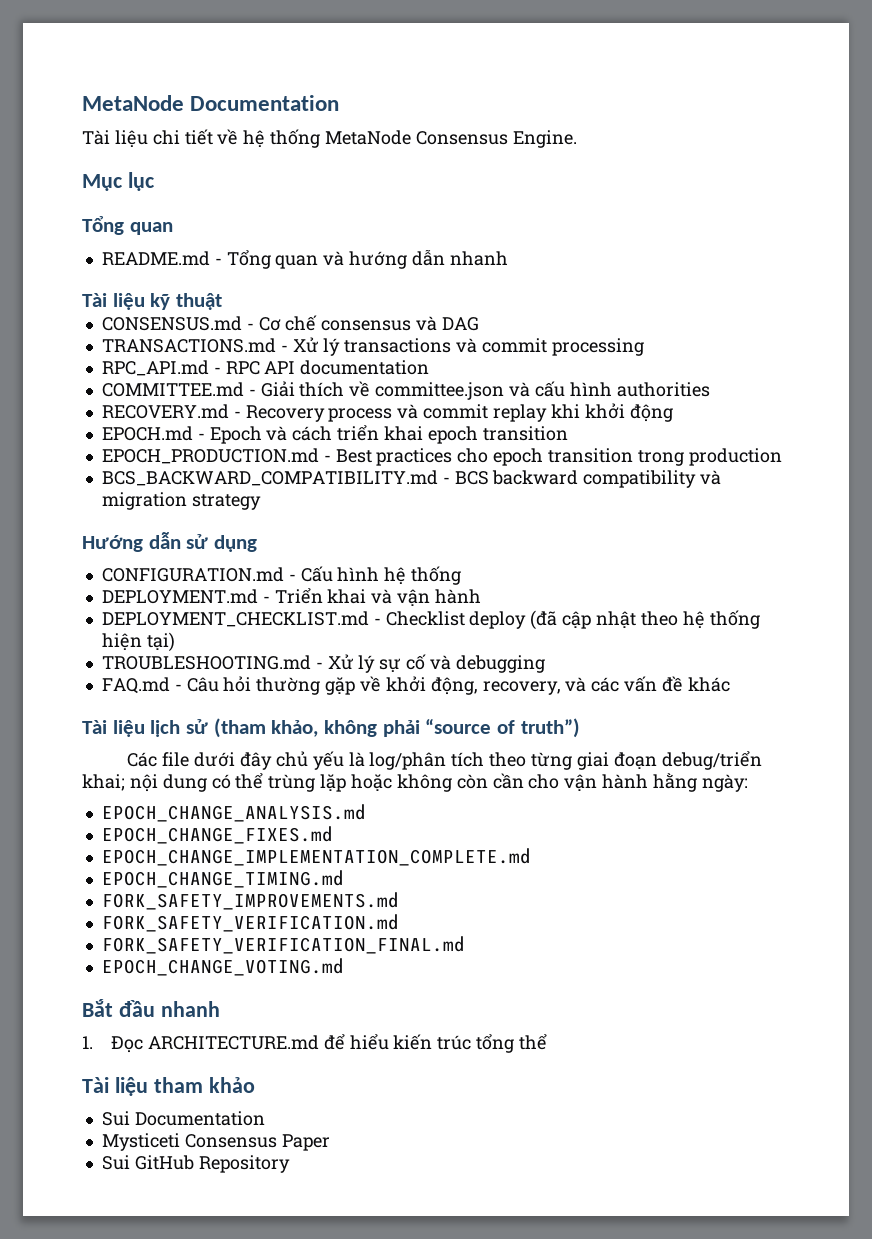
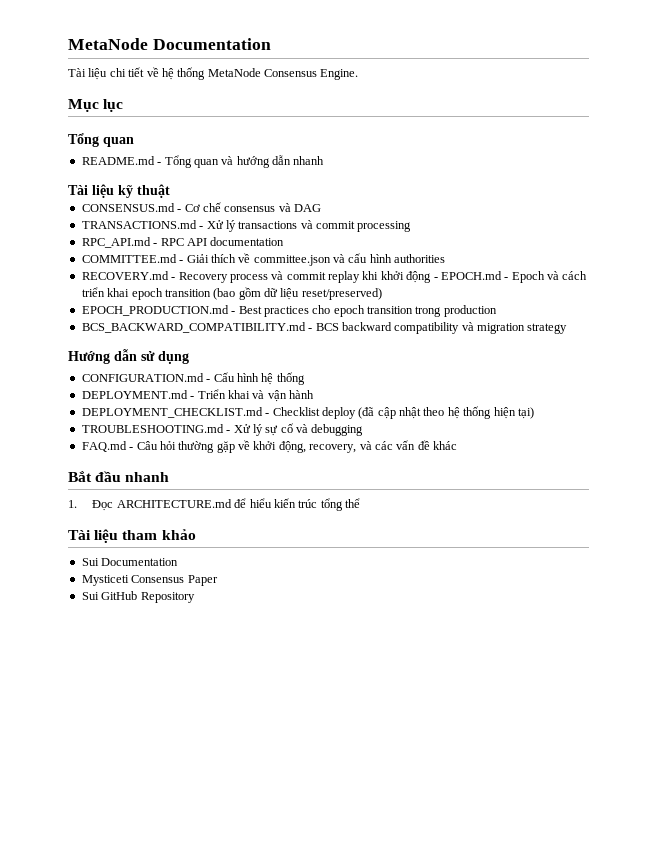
- RECOVERY.md - Recovery process và commit replay khi khởi động
- EPOCH.md - Epoch và cách triển khai epoch transition
+ RECOVERY.md - Recovery process và commit replay khi khởi động - EPOCH.md - Epoch và cách triển khai epoch transition (bao gồm dữ liệu reset/preserved)
- Tài liệu lịch sử (tham khảo, không phải “source of truth”)
- Các file dưới đây chủ yếu là log/phân tích theo từng giai đoạn debug/triển khai; nội dung có thể trùng lặp hoặc không còn cần cho vận hành hằng ngày:
- EPOCH_CHANGE_ANALYSIS.md
- EPOCH_CHANGE_FIXES.md
- EPOCH_CHANGE_IMPLEMENTATION_COMPLETE.md
- EPOCH_CHANGE_TIMING.md
- FORK_SAFETY_IMPROVEMENTS.md
- FORK_SAFETY_VERIFICATION.md
- FORK_SAFETY_VERIFICATION_FINAL.md
- EPOCH_CHANGE_VOTING.md

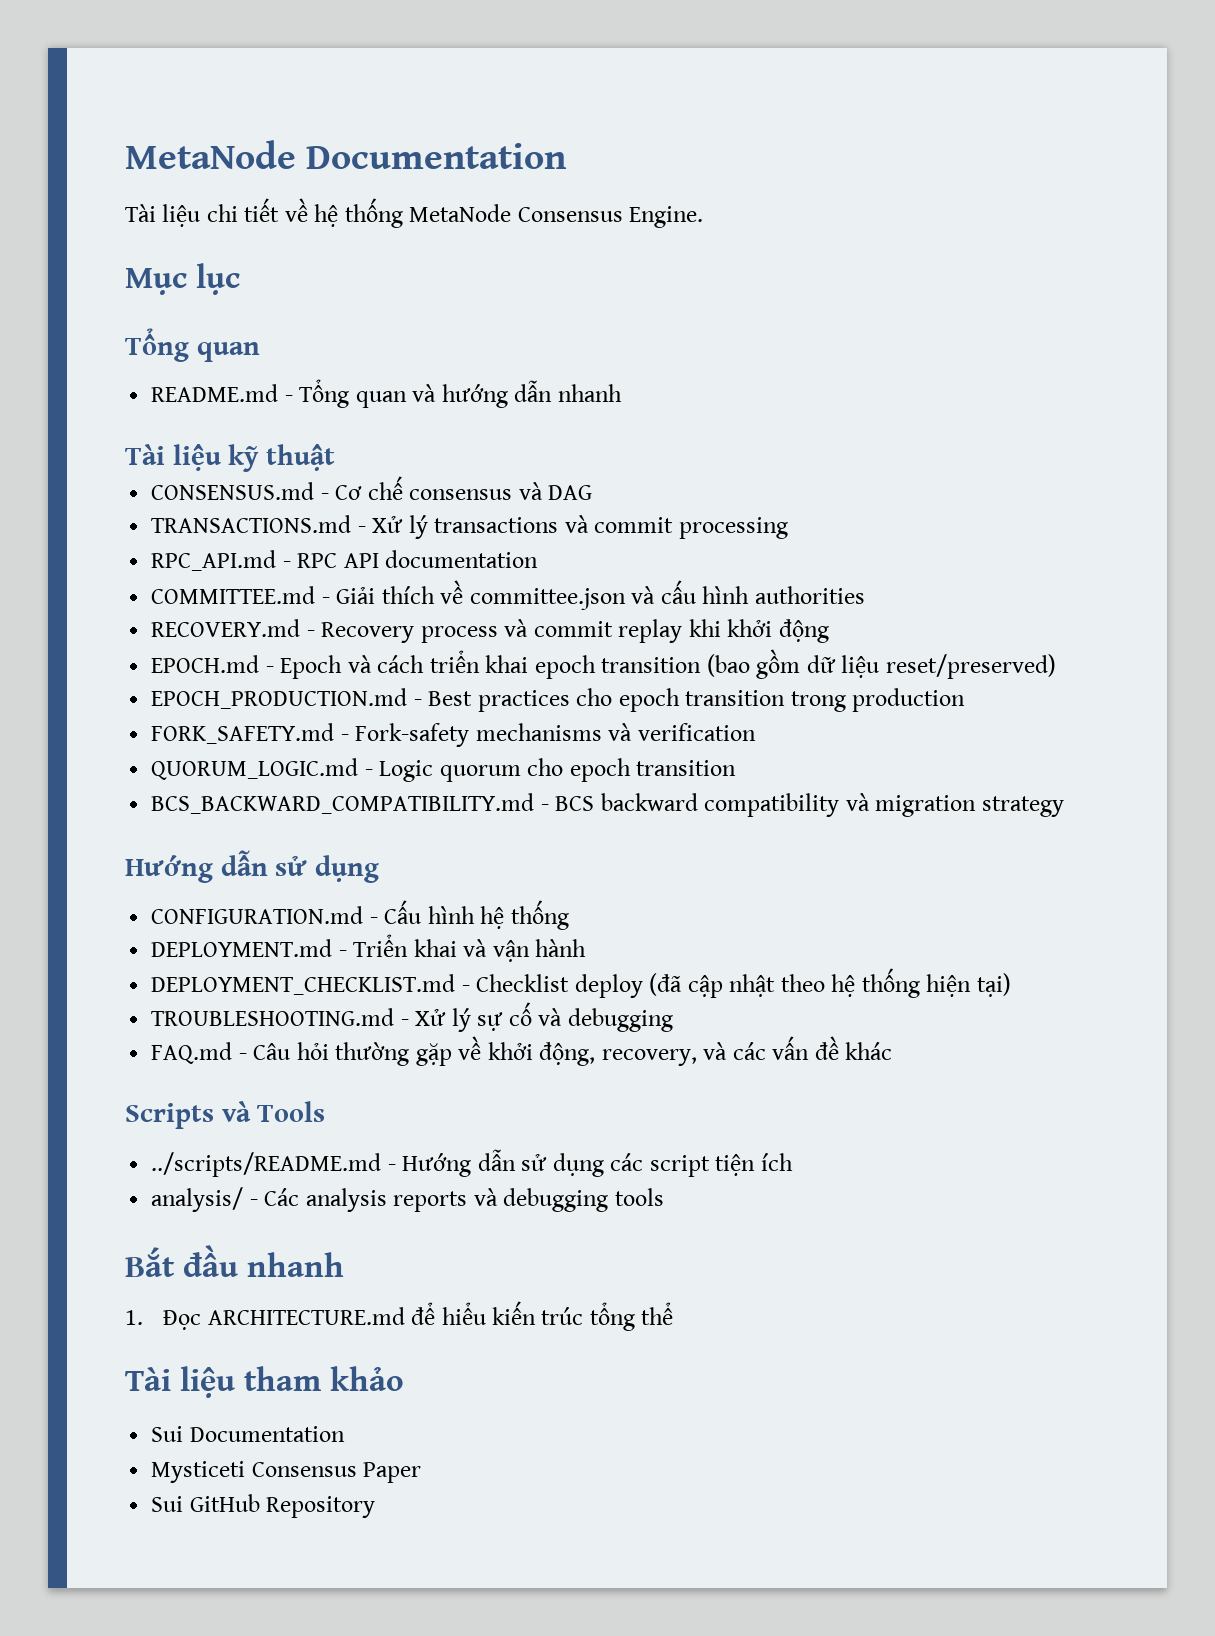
- RECOVERY.md - Recovery process và commit replay khi khởi động - EPOCH.md - Epoch và cách triển khai epoch transition (bao gồm dữ liệu reset/preserved)
+ RECOVERY.md - Recovery process và commit replay khi khởi động
+ EPOCH.md - Epoch và cách triển khai epoch transition (bao gồm dữ liệu reset/preserved)
+ FORK_SAFETY.md - Fork-safety mechanisms và verification
+ QUORUM_LOGIC.md - Logic quorum cho epoch transition
+ Scripts và Tools
+ ../scripts/README.md - Hướng dẫn sử dụng các script tiện ích
+ analysis/ - Các analysis reports và debugging tools

